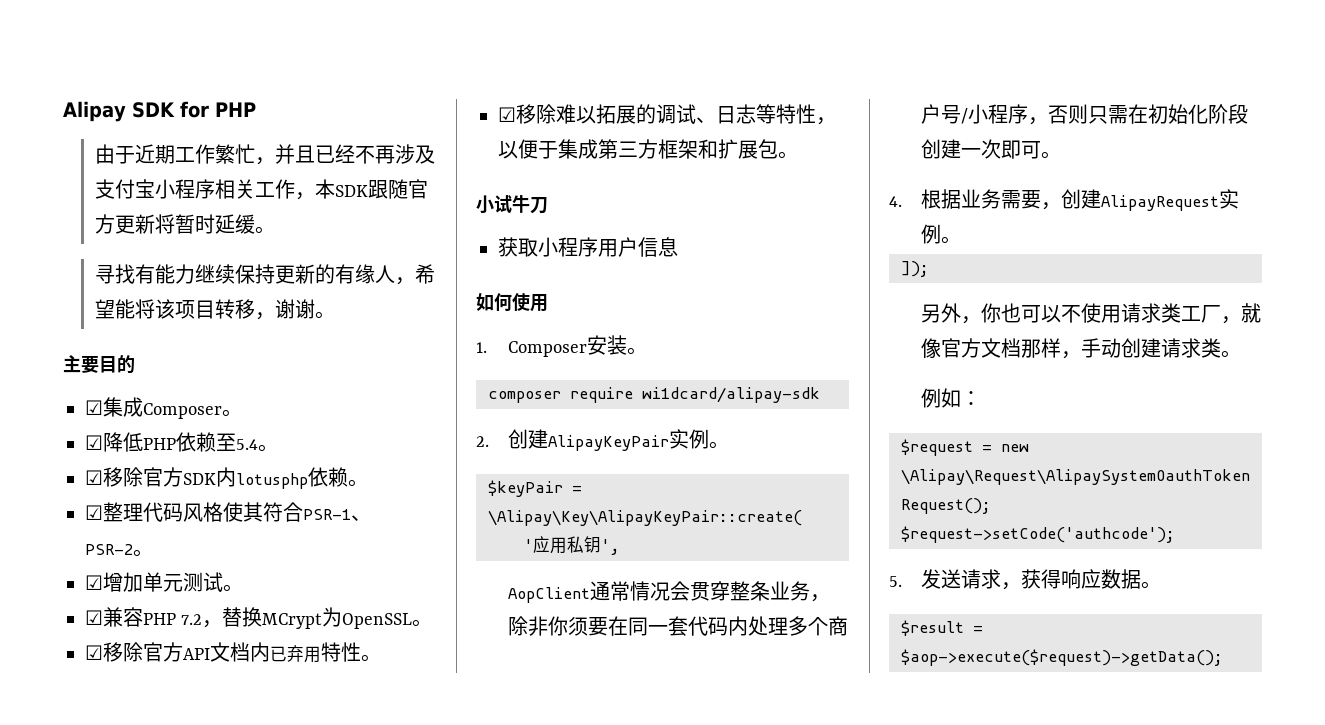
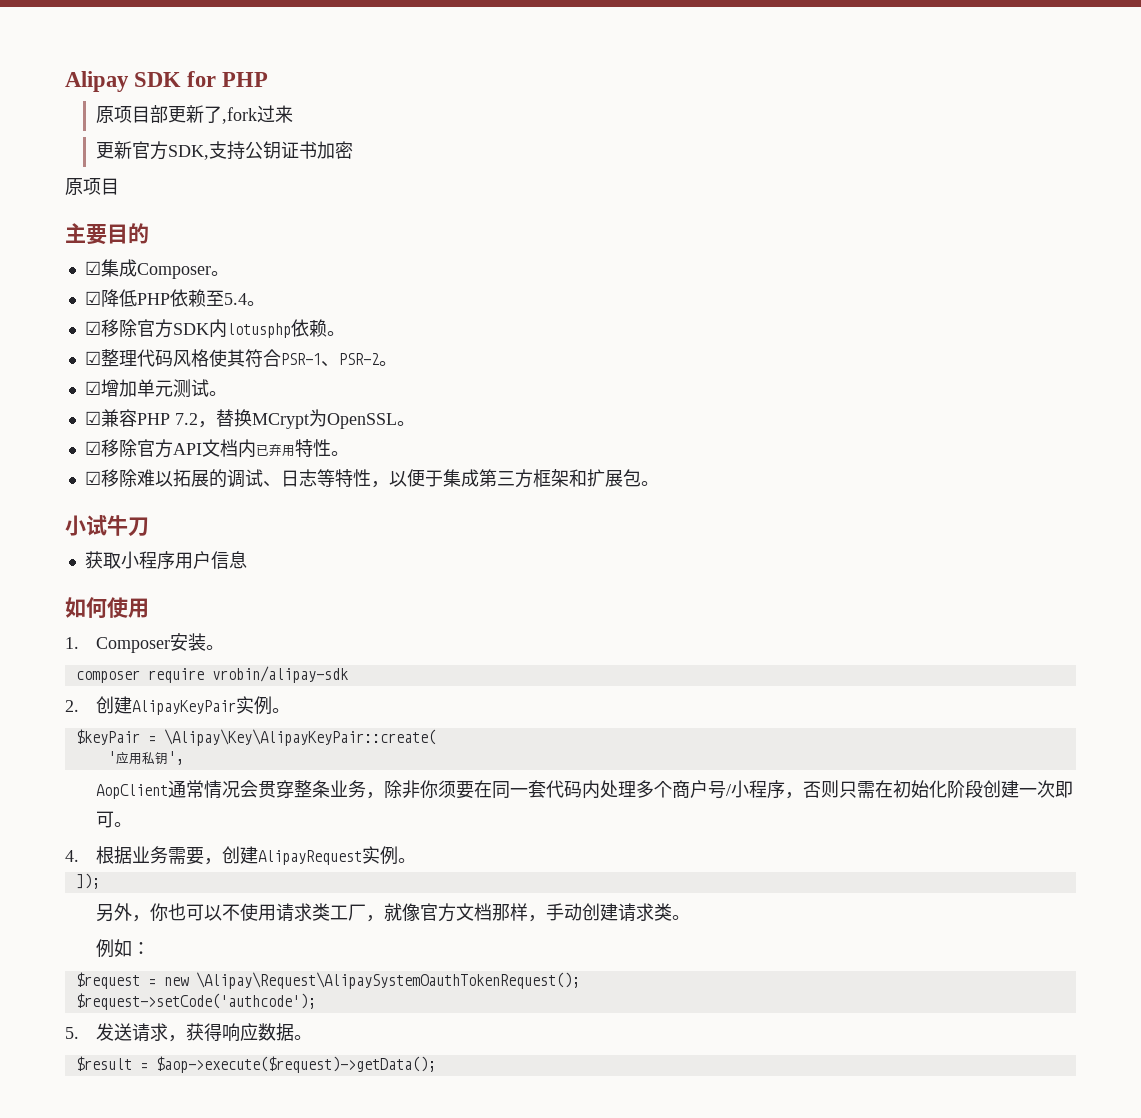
- 由于近期工作繁忙，并且已经不再涉及支付宝小程序相关工作，本SDK跟随官方更新将暂时延缓。
- 寻找有能力继续保持更新的有缘人，希望能将该项目转移，谢谢。
+ 原项目部更新了,fork过来
+ 更新官方SDK,支持公钥证书加密
+ 原项目
- composer require wi1dcard/alipay-sdk
+ composer require vrobin/alipay-sdk

